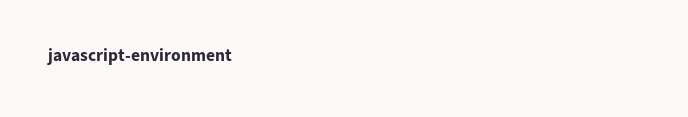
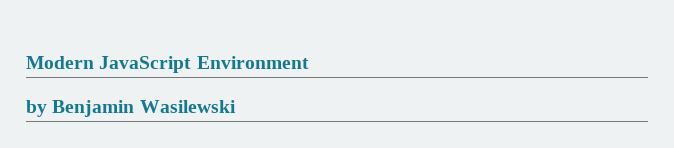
- javascript-environment
+ Modern JavaScript Environment
+ by Benjamin Wasilewski

